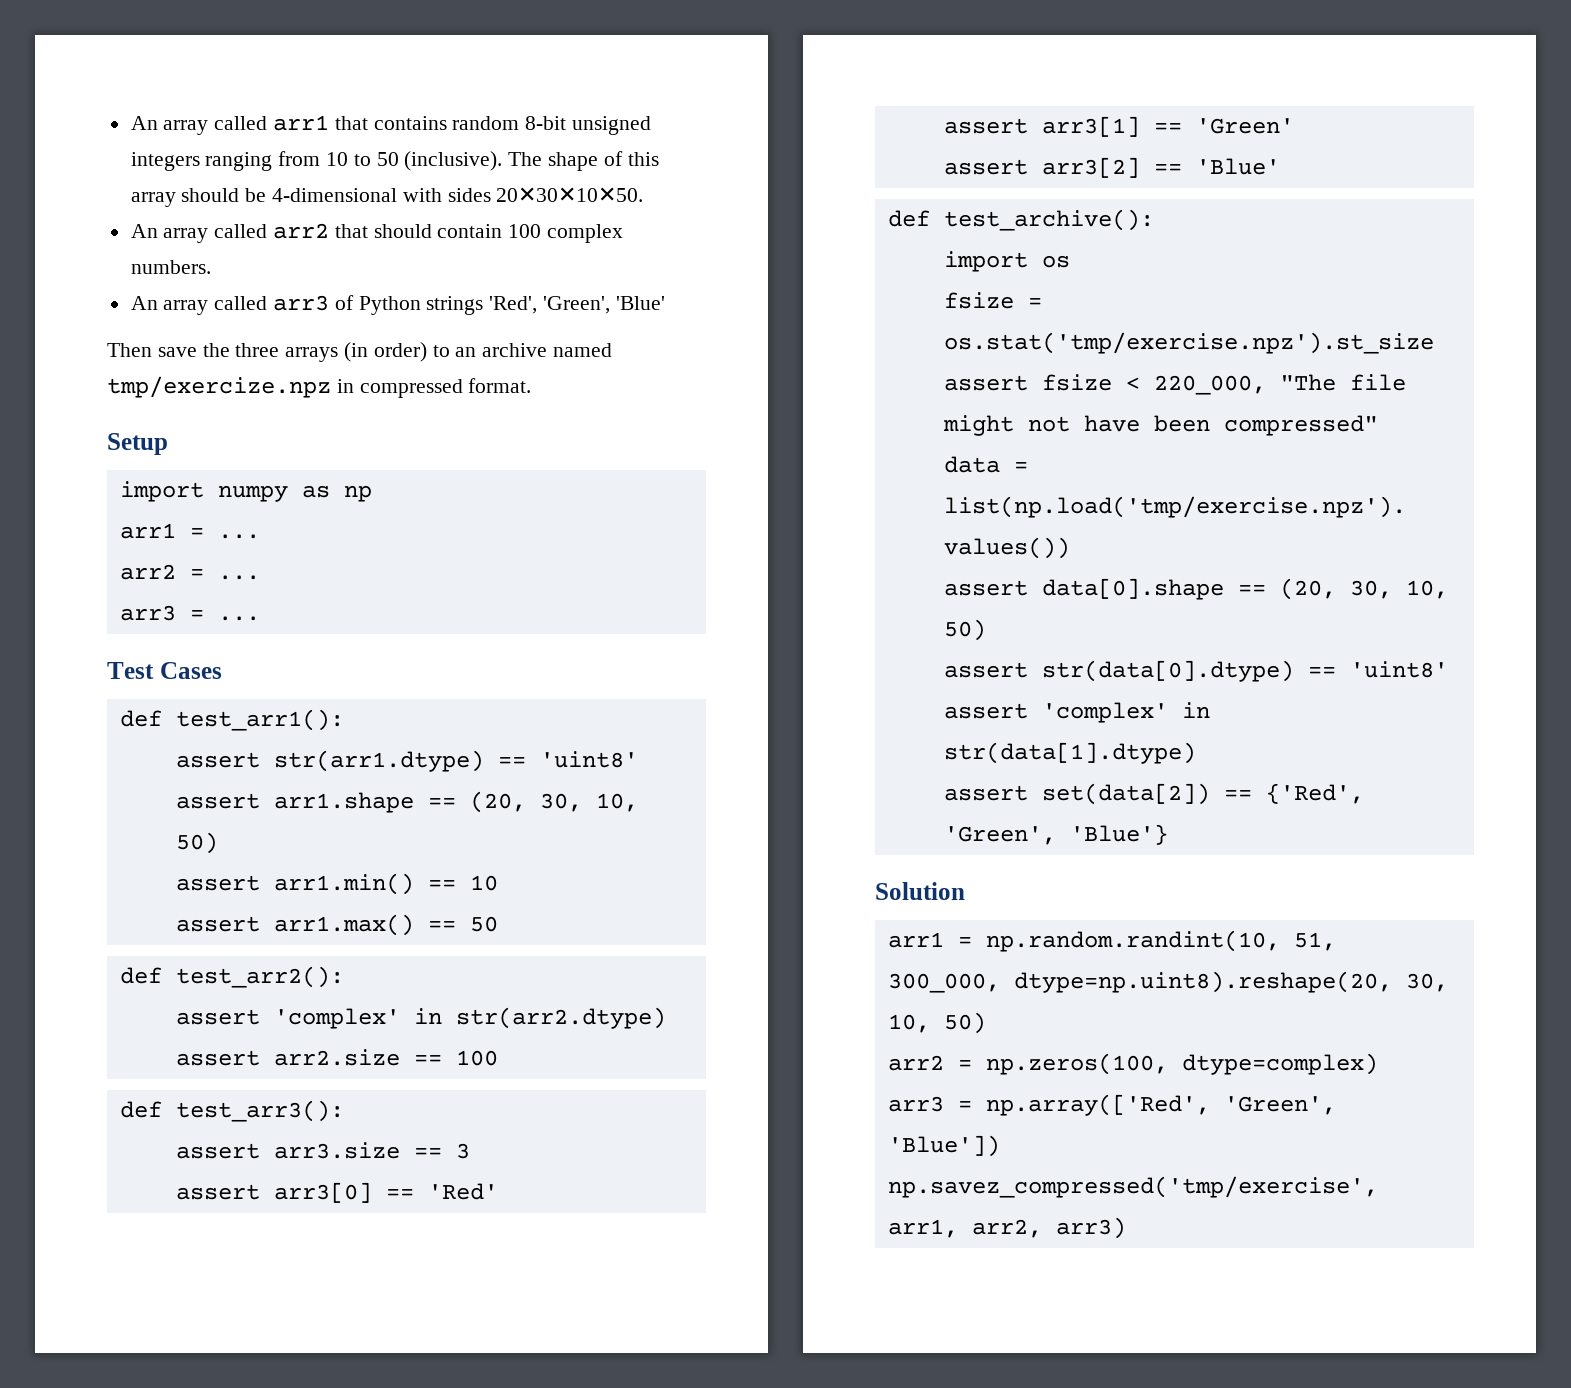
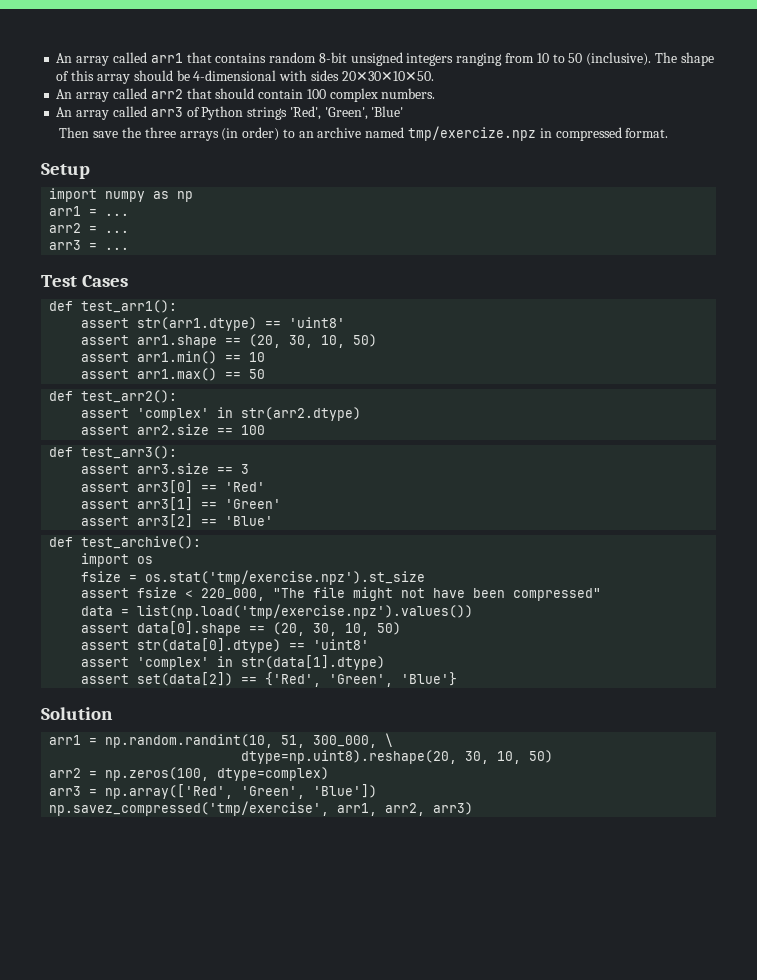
- arr1 = np.random.randint(10, 51, 300_000, dtype=np.uint8).reshape(20, 30, 10, 50)
+ arr1 = np.random.randint(10, 51, 300_000, \
+ dtype=np.uint8).reshape(20, 30, 10, 50)

